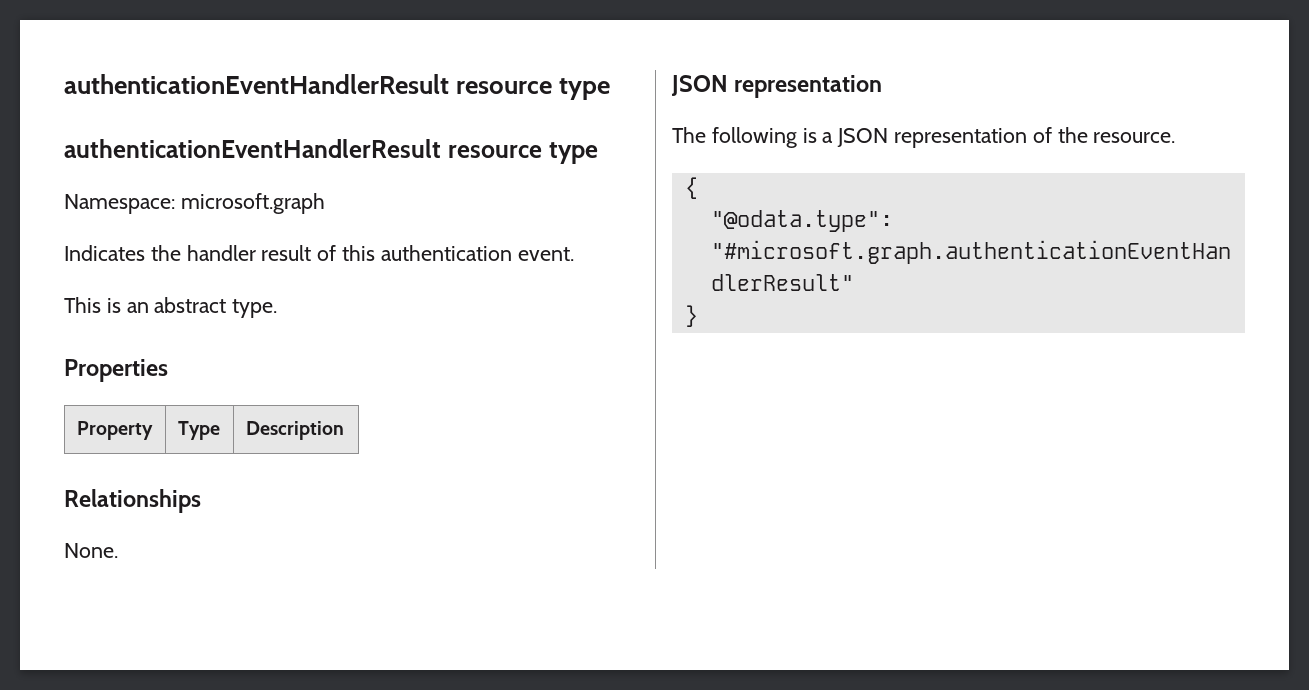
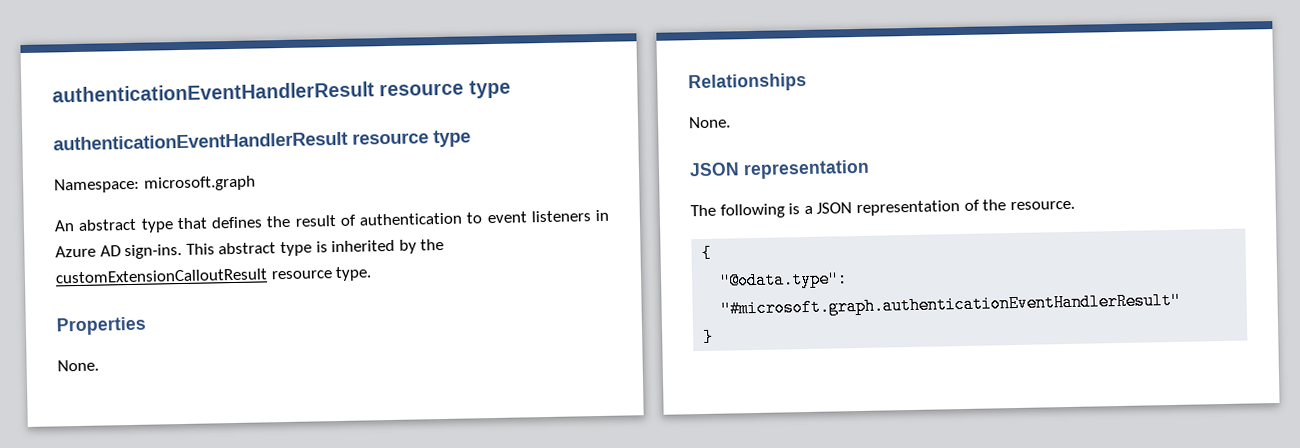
- Indicates the handler result of this authentication event.
- This is an abstract type.
+ An abstract type that defines the result of authentication to event listeners in Azure AD sign-ins. This abstract type is inherited by the customExtensionCalloutResult resource type.
  Properties
- Property | Type | Description
+ None.

